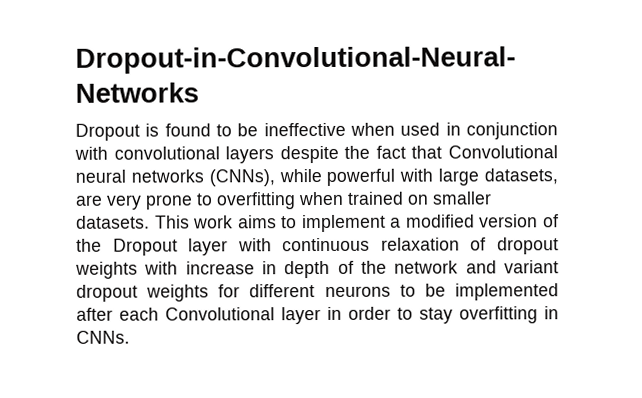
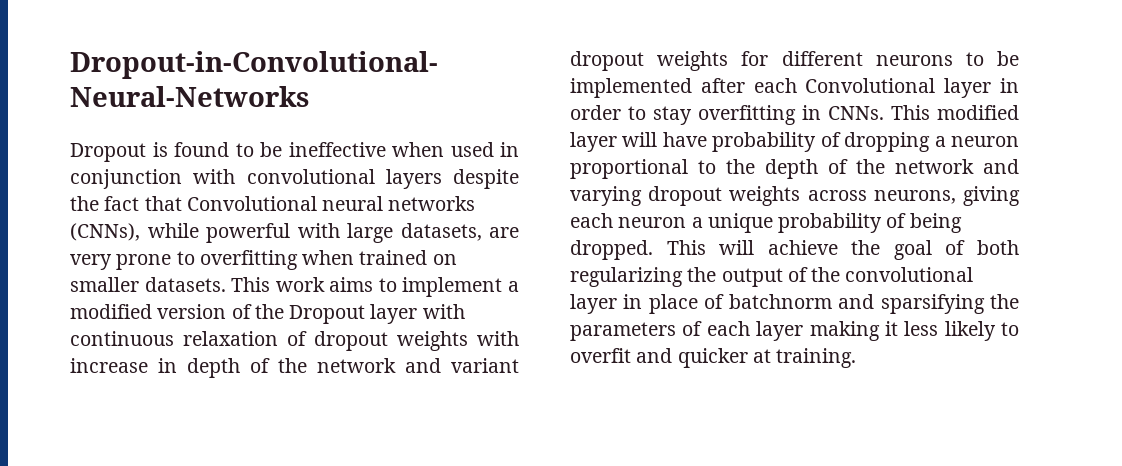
+ This modified layer will have probability of dropping a neuron proportional to the depth of the network and varying dropout weights across neurons, giving each neuron a unique probability of being dropped. This will achieve the goal of both regularizing the output of the convolutional layer in place of batchnorm and sparsifying the parameters of each layer making it less likely to overfit and quicker at training.

